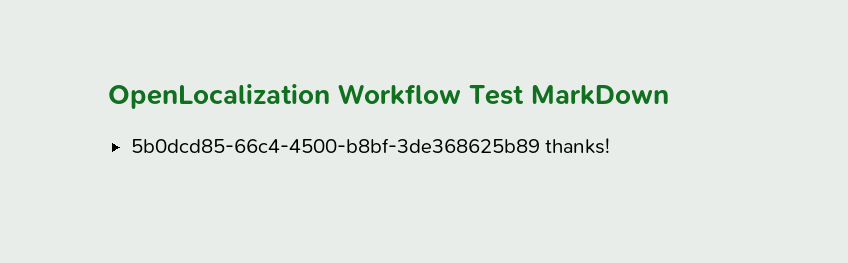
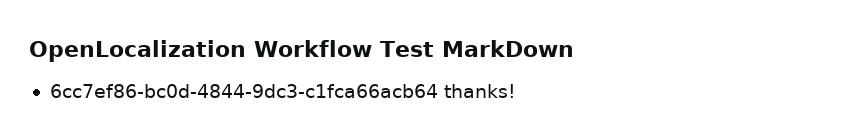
- 5b0dcd85-66c4-4500-b8bf-3de368625b89 thanks!
+ 6cc7ef86-bc0d-4844-9dc3-c1fca66acb64 thanks!

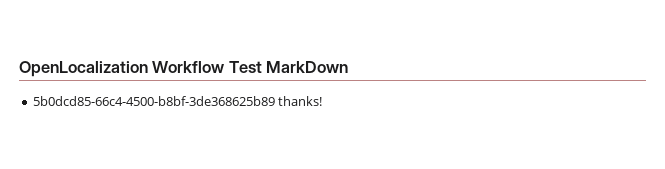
- 6cc7ef86-bc0d-4844-9dc3-c1fca66acb64 thanks!
+ 5b0dcd85-66c4-4500-b8bf-3de368625b89 thanks!

